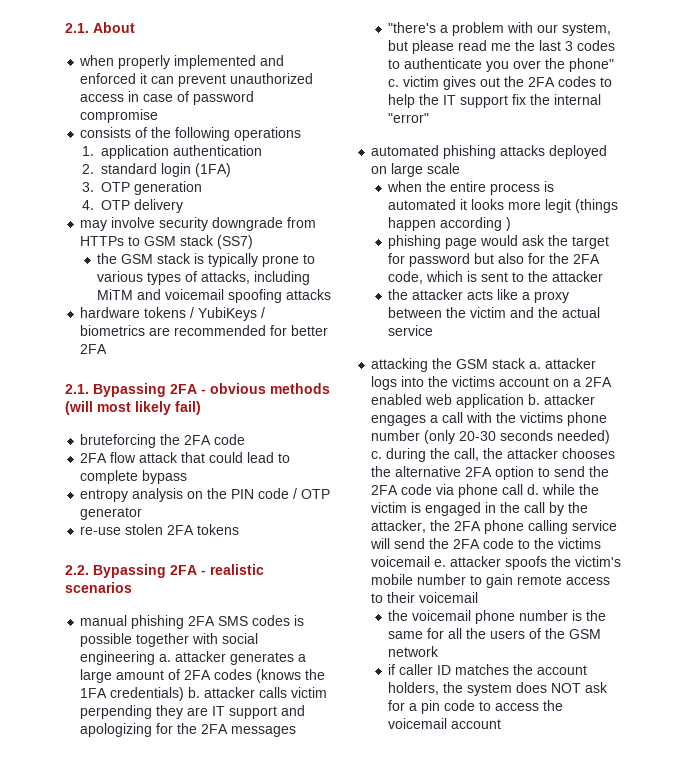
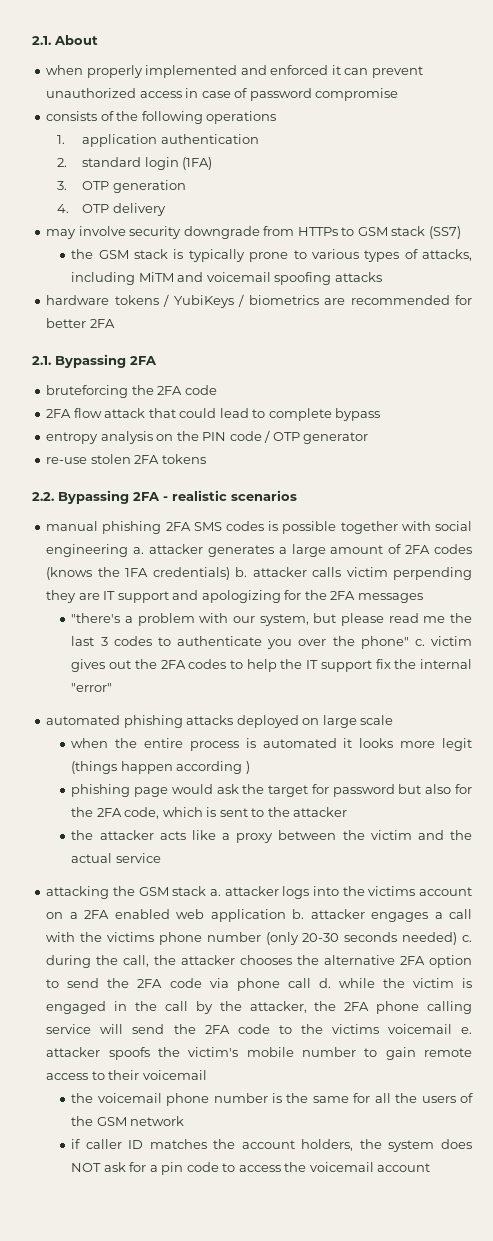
- 2.1. Bypassing 2FA - obvious methods (will most likely fail)
+ 2.1. Bypassing 2FA

